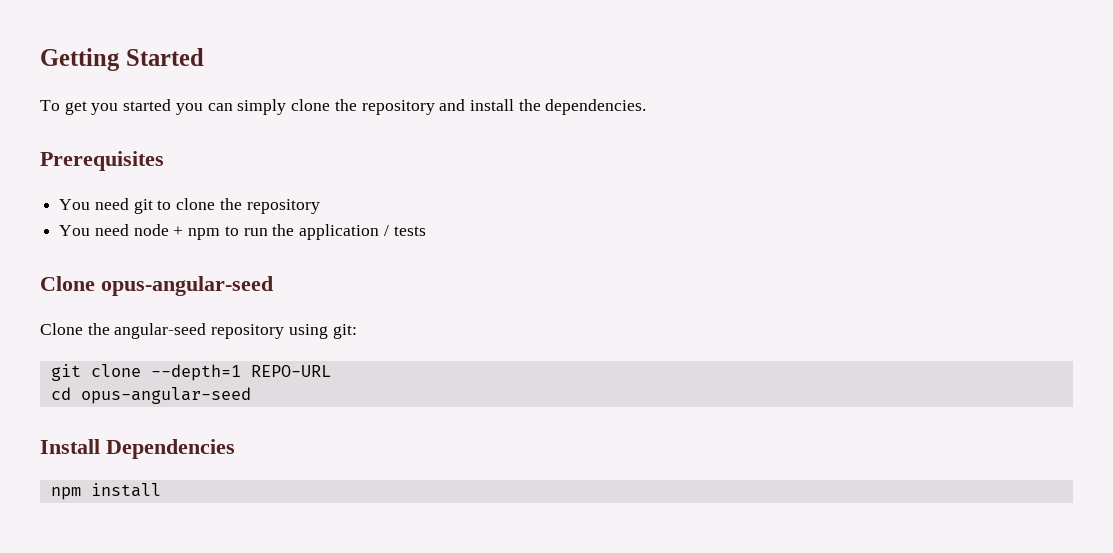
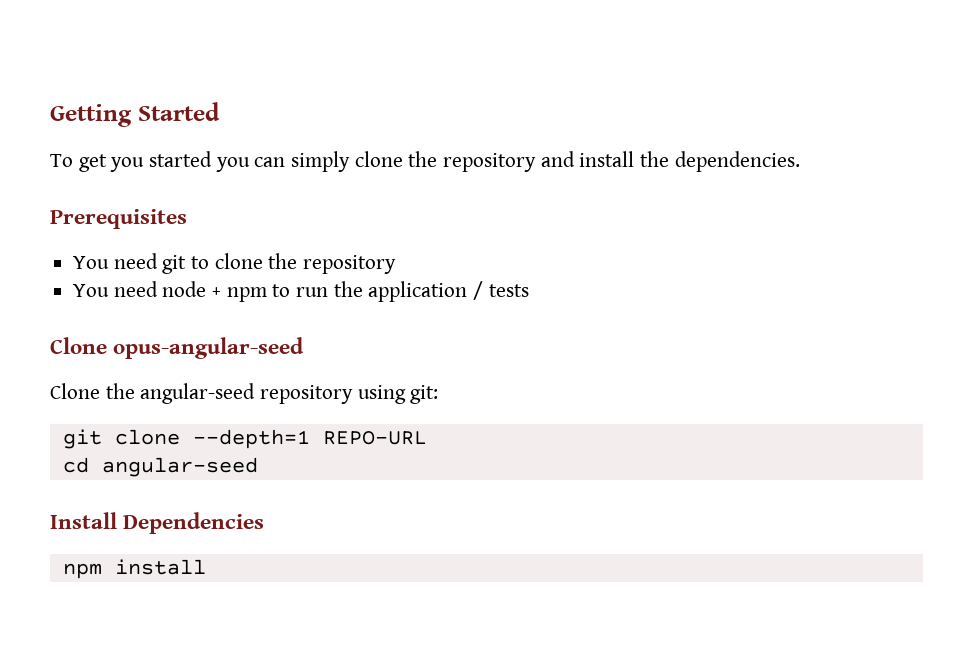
- cd opus-angular-seed
+ cd angular-seed

